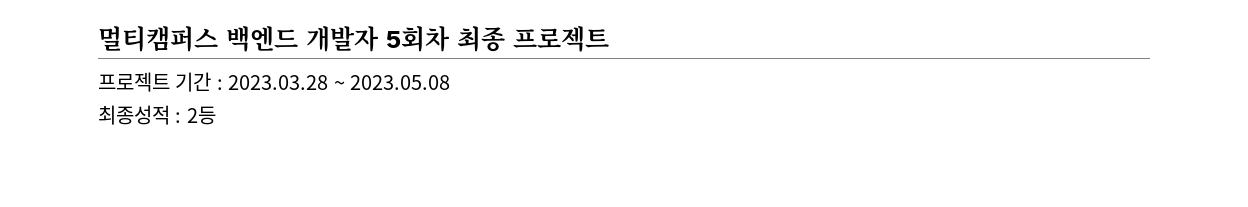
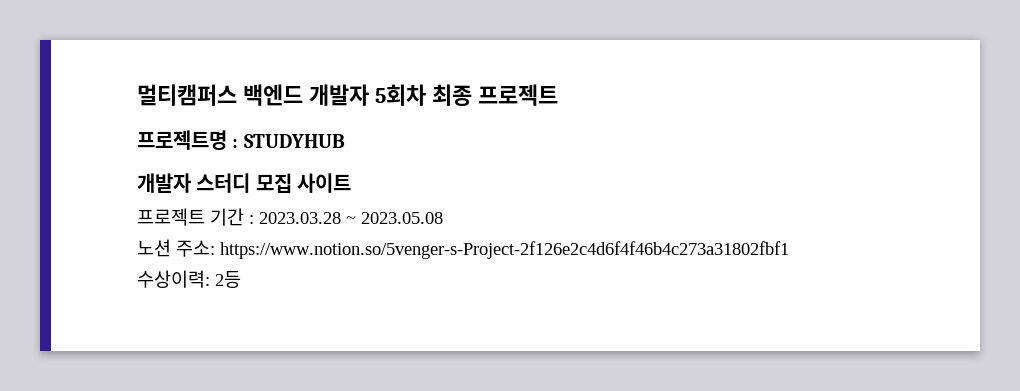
+ 프로젝트명 : STUDYHUB
+ 개발자 스터디 모집 사이트
- 최종성적 : 2등
+ 노션 주소: https://www.notion.so/5venger-s-Project-2f126e2c4d6f4f46b4c273a31802fbf1
+ 수상이력: 2등

